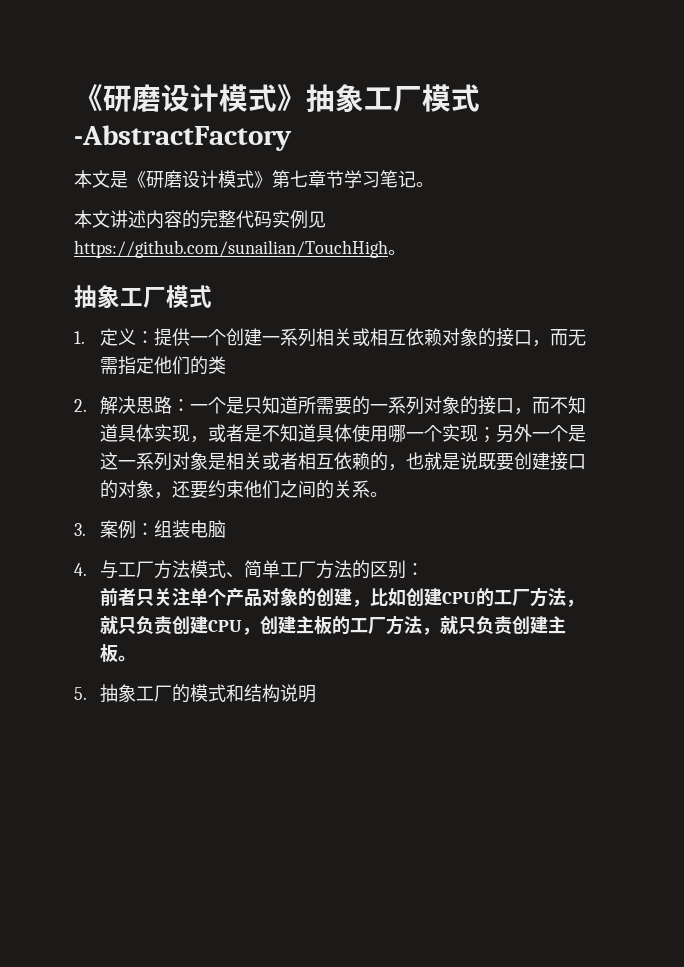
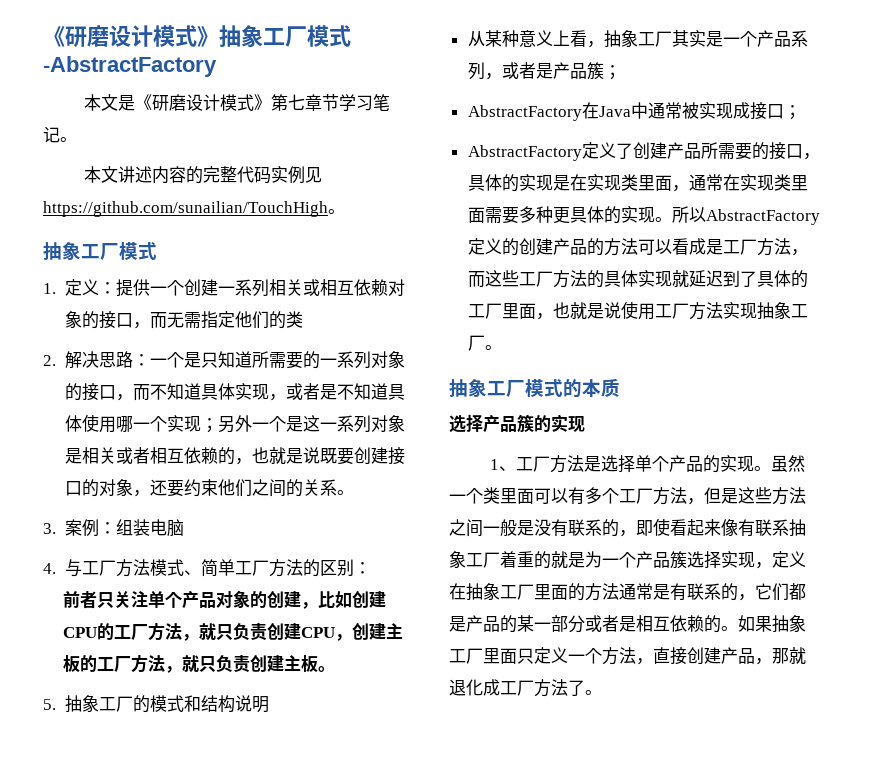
+ 从某种意义上看，抽象工厂其实是一个产品系列，或者是产品簇；
+ AbstractFactory在Java中通常被实现成接口；
+ AbstractFactory定义了创建产品所需要的接口，具体的实现是在实现类里面，通常在实现类里面需要多种更具体的实现。所以AbstractFactory定义的创建产品的方法可以看成是工厂方法，而这些工厂方法的具体实现就延迟到了具体的工厂里面，也就是说使用工厂方法实现抽象工厂。
+ 抽象工厂模式的本质
+ 选择产品簇的实现
+ 1、工厂方法是选择单个产品的实现。虽然一个类里面可以有多个工厂方法，但是这些方法之间一般是没有联系的，即使看起来像有联系抽象工厂着重的就是为一个产品簇选择实现，定义在抽象工厂里面的方法通常是有联系的，它们都是产品的某一部分或者是相互依赖的。如果抽象工厂里面只定义一个方法，直接创建产品，那就退化成工厂方法了。

